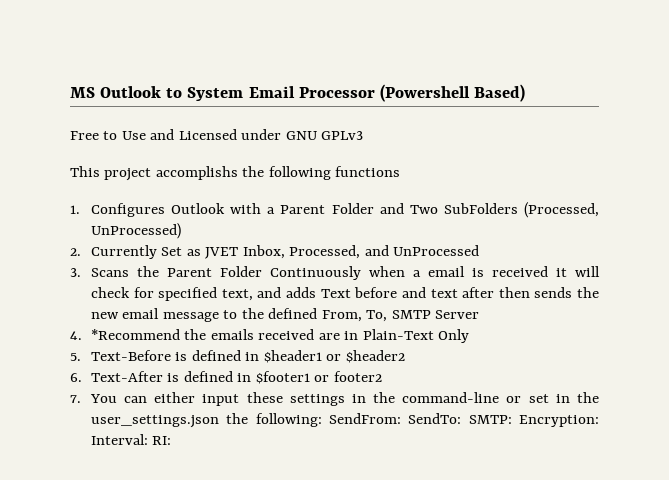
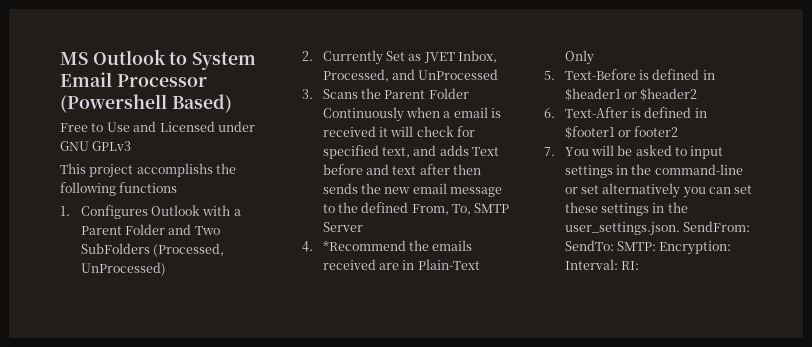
- 7. You can either input these settings in the command-line or set in the user_settings.json the following: SendFrom: SendTo: SMTP: Encryption: Interval: RI:
+ 7. You will be asked to input settings in the command-line or set alternatively you can set these settings in the user_settings.json. SendFrom: SendTo: SMTP: Encryption: Interval: RI:

